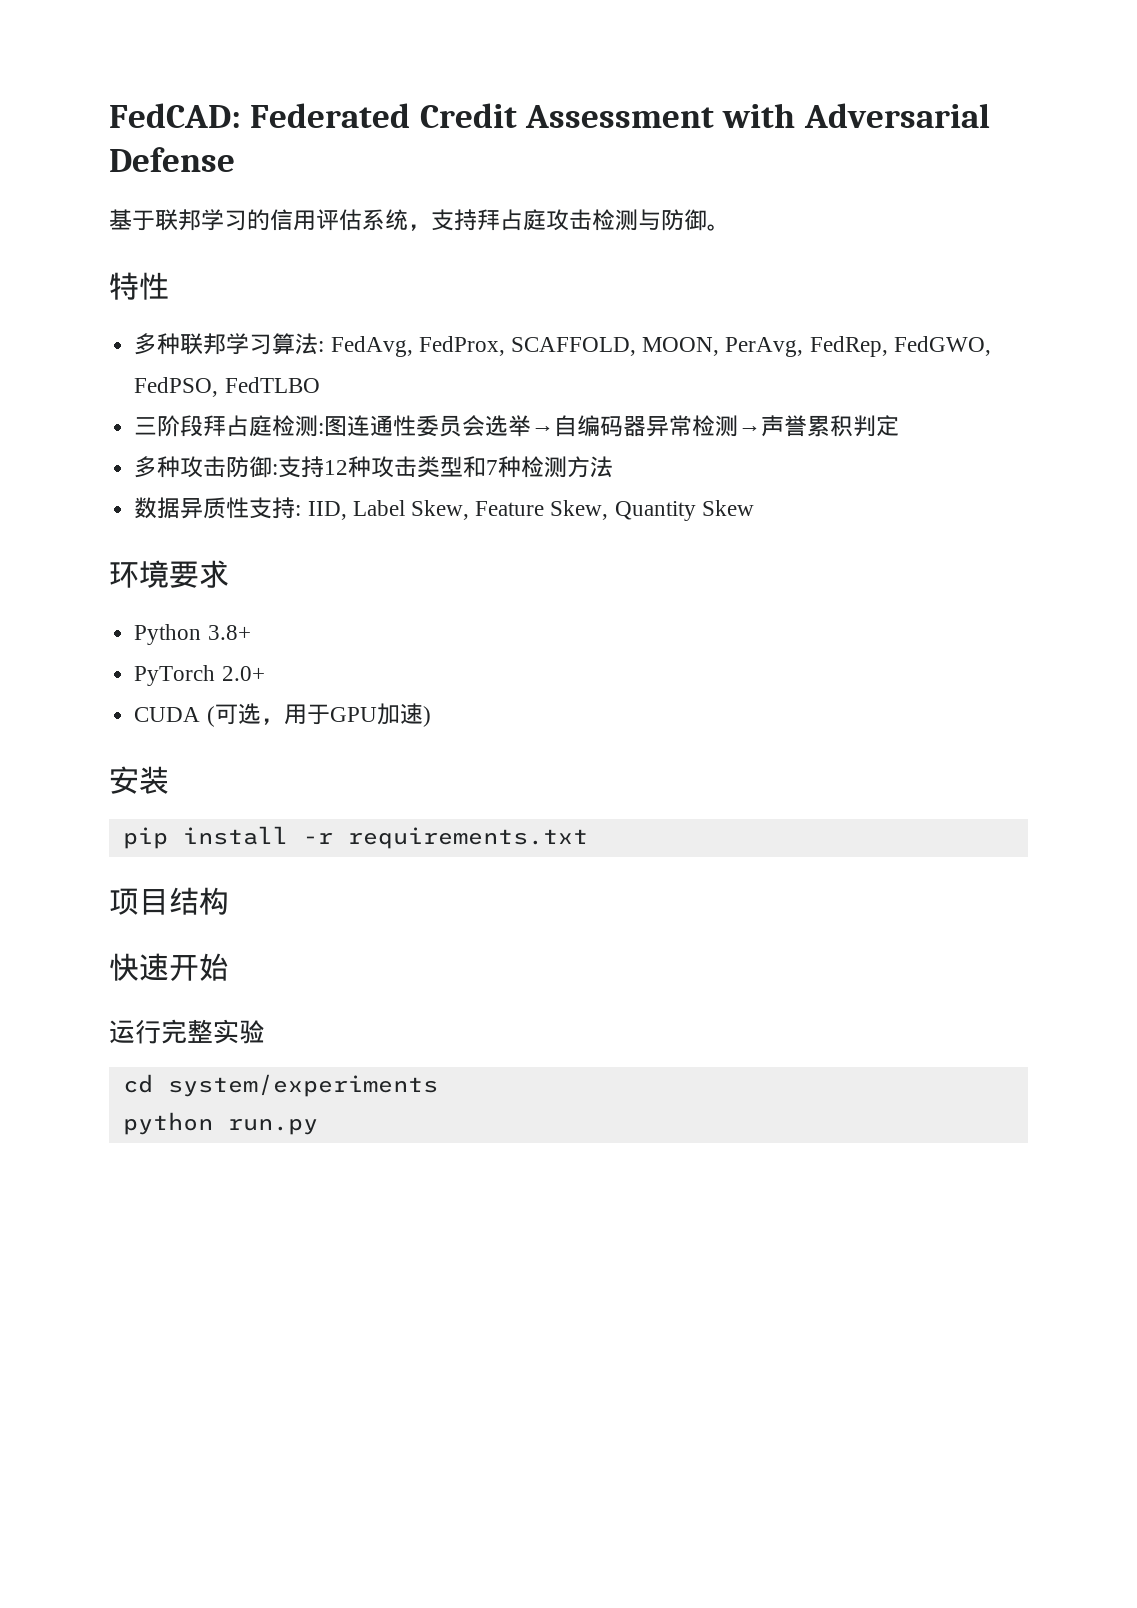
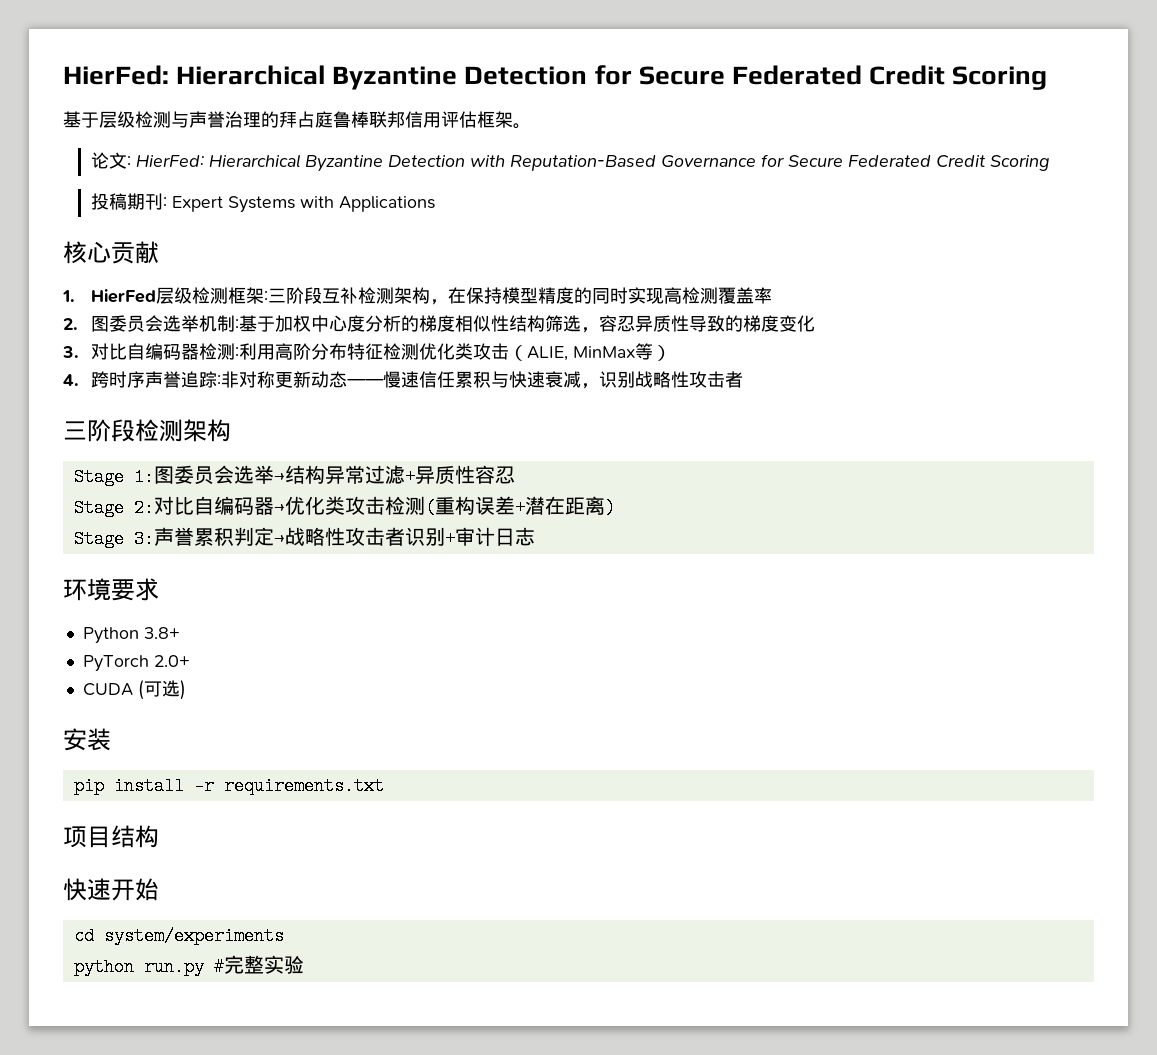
- FedCAD: Federated Credit Assessment with Adversarial Defense
- 基于联邦学习的信用评估系统，支持拜占庭攻击检测与防御。
- 特性
- 多种联邦学习算法: FedAvg, FedProx, SCAFFOLD, MOON, PerAvg, FedRep, FedGWO, FedPSO, FedTLBO
- 三阶段拜占庭检测:图连通性委员会选举→自编码器异常检测→声誉累积判定
- 多种攻击防御:支持12种攻击类型和7种检测方法
- 数据异质性支持: IID, Label Skew, Feature Skew, Quantity Skew
+ HierFed: Hierarchical Byzantine Detection for Secure Federated Credit Scoring
+ 基于层级检测与声誉治理的拜占庭鲁棒联邦信用评估框架。
+ 论文: HierFed: Hierarchical Byzantine Detection with Reputation-Based Governance for Secure Federated Credit Scoring
+ 投稿期刊: Expert Systems with Applications
+ 核心贡献
+ 1. HierFed层级检测框架:三阶段互补检测架构，在保持模型精度的同时实现高检测覆盖率
+ 2.图委员会选举机制:基于加权中心度分析的梯度相似性结构筛选，容忍异质性导致的梯度变化
+ 3.对比自编码器检测:利用高阶分布特征检测优化类攻击（ALIE, MinMax等）
+ 4.跨时序声誉追踪:非对称更新动态——慢速信任累积与快速衰减，识别战略性攻击者
+ 三阶段检测架构
+ Stage 1:图委员会选举→结构异常过滤+异质性容忍
+ Stage 2:对比自编码器→优化类攻击检测(重构误差+潜在距离)
+ Stage 3:声誉累积判定→战略性攻击者识别+审计日志
- CUDA (可选，用于GPU加速)
+ CUDA (可选)
- 运行完整实验
- python run.py
+ python run.py #完整实验

